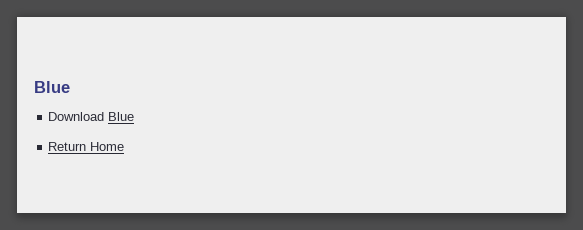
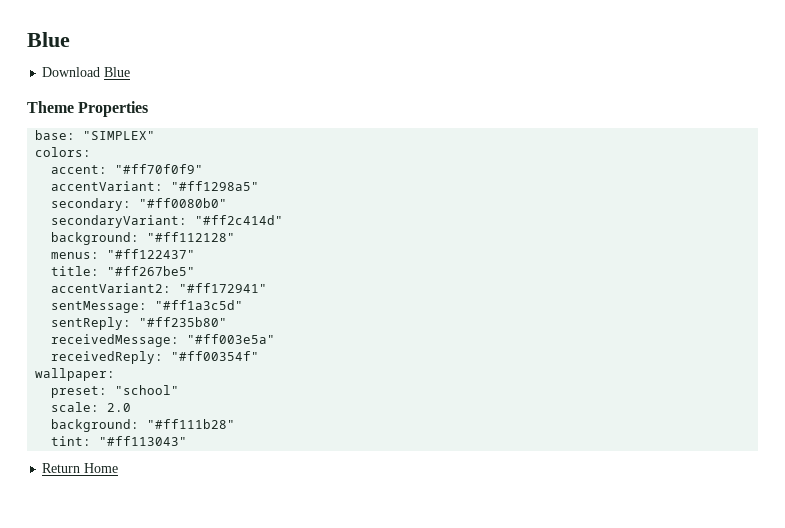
+ Theme Properties
+ base: "SIMPLEX"
+ colors:
+ accent: "#ff70f0f9"
+ accentVariant: "#ff1298a5"
+ secondary: "#ff0080b0"
+ secondaryVariant: "#ff2c414d"
+ background: "#ff112128"
+ menus: "#ff122437"
+ title: "#ff267be5"
+ accentVariant2: "#ff172941"
+ sentMessage: "#ff1a3c5d"
+ sentReply: "#ff235b80"
+ receivedMessage: "#ff003e5a"
+ receivedReply: "#ff00354f"
+ wallpaper:
+ preset: "school"
+ scale: 2.0
+ background: "#ff111b28"
+ tint: "#ff113043"

